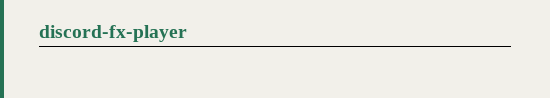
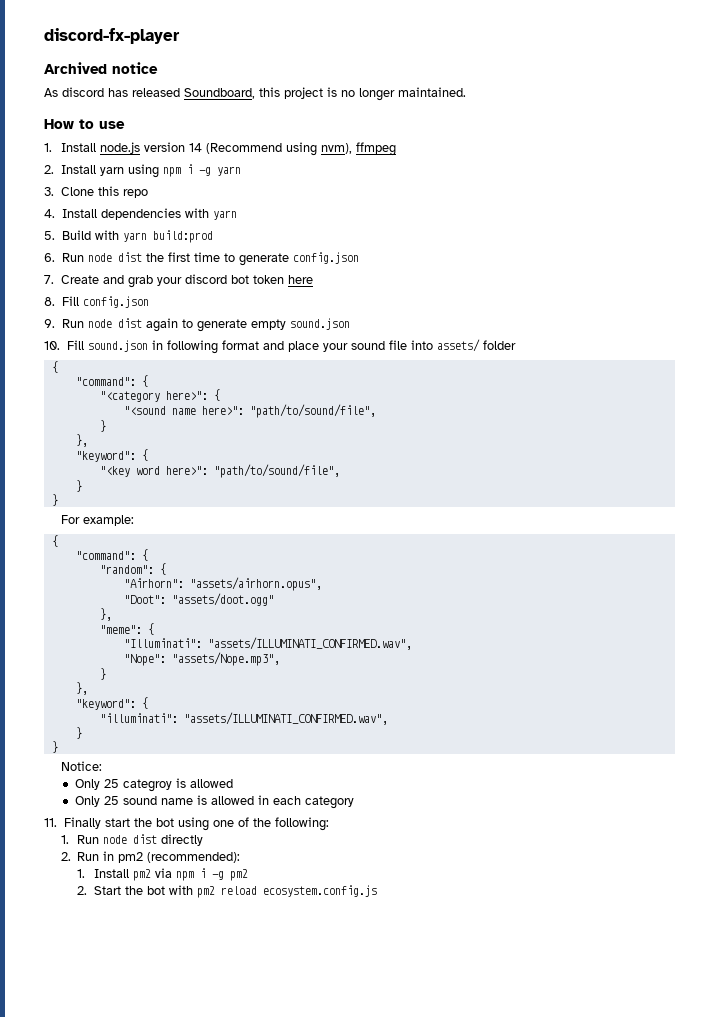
+ Archived notice
+ As discord has released Soundboard, this project is no longer maintained.
+ How to use
+ 1. Install node.js version 14 (Recommend using nvm), ffmpeg
+ 2. Install yarn using npm i -g yarn
+ 3. Clone this repo
+ 4. Install dependencies with yarn
+ 5. Build with yarn build:prod
+ 6. Run node dist the first time to generate config.json
+ 7. Create and grab your discord bot token here
+ 8. Fill config.json
+ 9. Run node dist again to generate empty sound.json
+ 10. Fill sound.json in following format and place your sound file into assets/ folder
+ {
+ "command": {
+ "<category here>": {
+ "<sound name here>": "path/to/sound/file",
+ }
+ },
+ "keyword": {
+ "<key word here>": "path/to/sound/file",
+ }
+ }
+ For example:
+ {
+ "command": {
+ "random": {
+ "Airhorn": "assets/airhorn.opus",
+ "Doot": "assets/doot.ogg"
+ },
+ "meme": {
+ "Illuminati": "assets/ILLUMINATI_CONFIRMED.wav",
+ "Nope": "assets/Nope.mp3",
+ }
+ },
+ "keyword": {
+ "illuminati": "assets/ILLUMINATI_CONFIRMED.wav",
+ }
+ }
+ Notice:
+ Only 25 categroy is allowed
+ Only 25 sound name is allowed in each category
+ 11. Finally start the bot using one of the following:
+ 1. Run node dist directly
+ 2. Run in pm2 (recommended):
+ 1. Install pm2 via npm i -g pm2
+ 2. Start the bot with pm2 reload ecosystem.config.js

